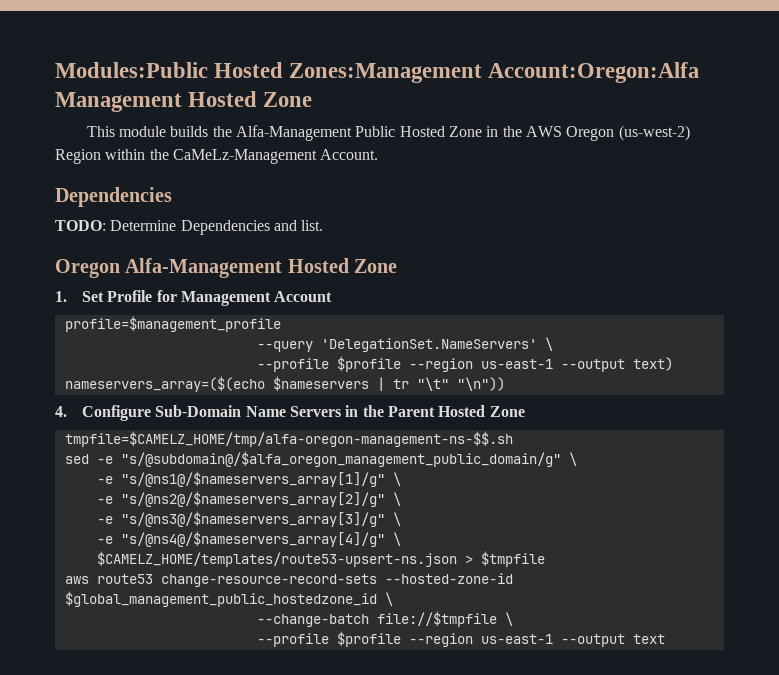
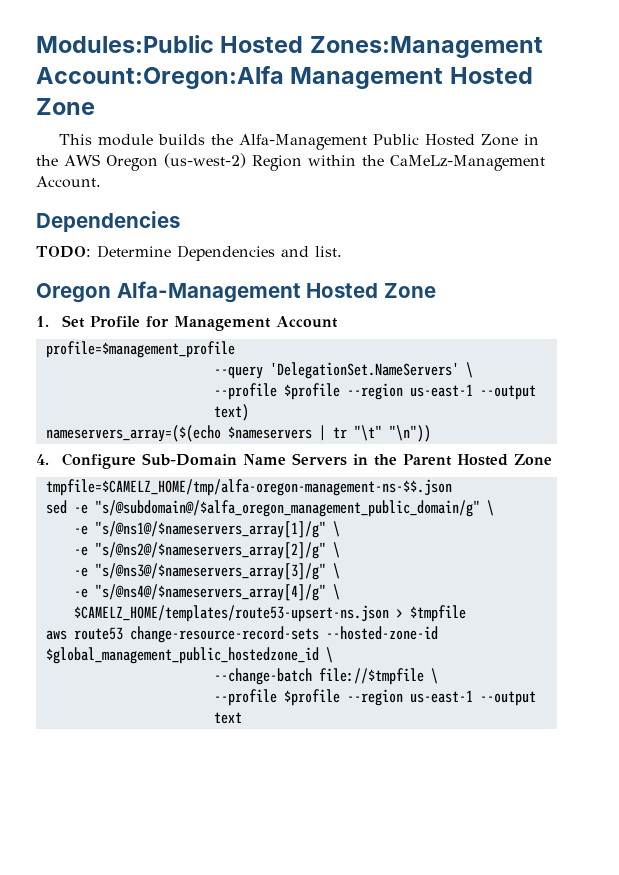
- tmpfile=$CAMELZ_HOME/tmp/alfa-oregon-management-ns-$$.sh
+ tmpfile=$CAMELZ_HOME/tmp/alfa-oregon-management-ns-$$.json

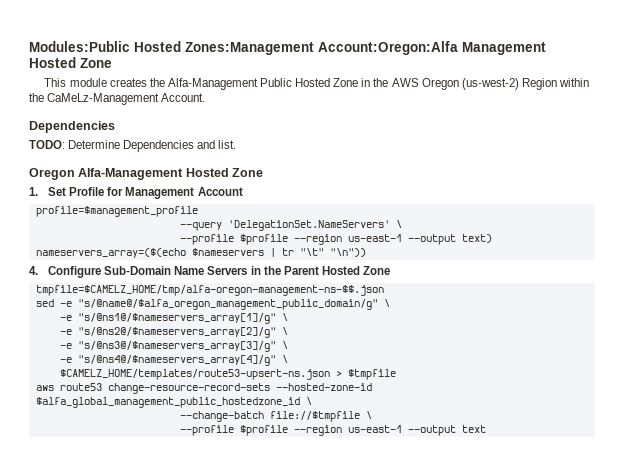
- This module builds the Alfa-Management Public Hosted Zone in the AWS Oregon (us-west-2) Region within the CaMeLz-Management Account.
+ This module creates the Alfa-Management Public Hosted Zone in the AWS Oregon (us-west-2) Region within the CaMeLz-Management Account.
- sed -e "s/@subdomain@/$alfa_oregon_management_public_domain/g" \
+ sed -e "s/@name@/$alfa_oregon_management_public_domain/g" \
- aws route53 change-resource-record-sets --hosted-zone-id $global_management_public_hostedzone_id \
+ aws route53 change-resource-record-sets --hosted-zone-id $alfa_global_management_public_hostedzone_id \

